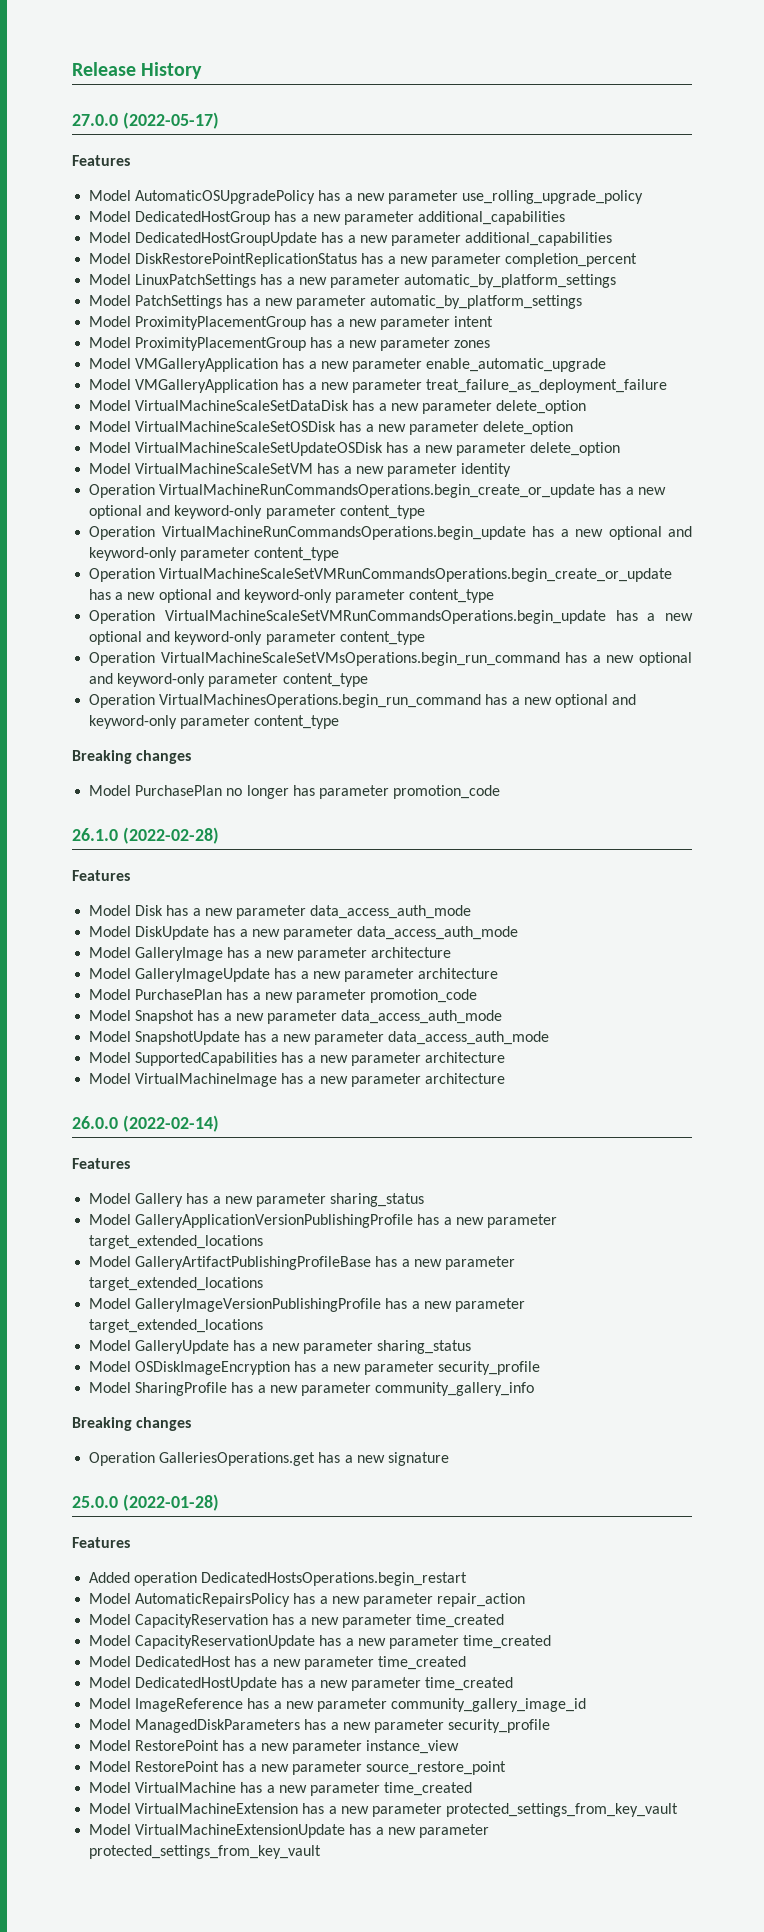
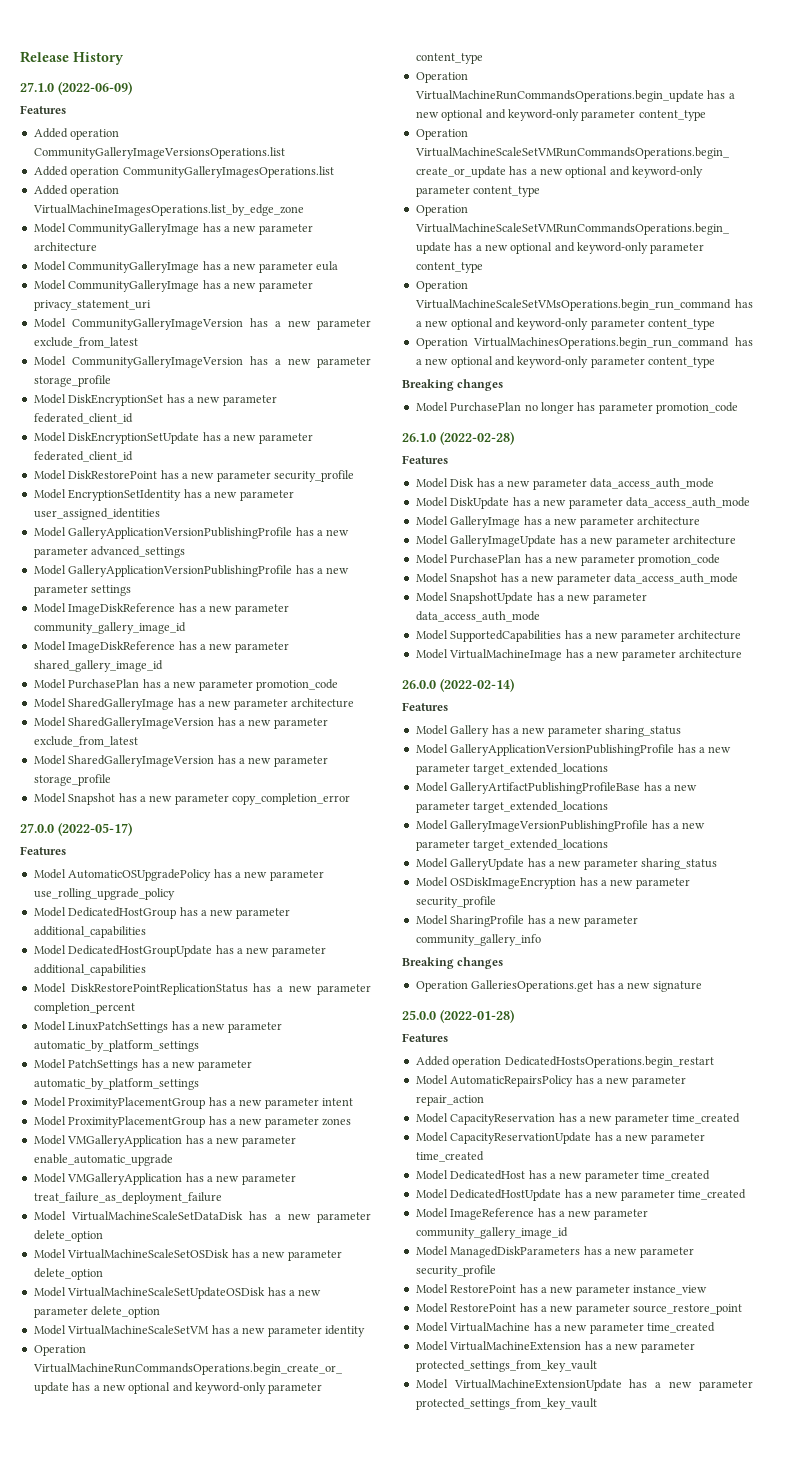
+ 27.1.0 (2022-06-09)
+ Features
+ Added operation CommunityGalleryImageVersionsOperations.list
+ Added operation CommunityGalleryImagesOperations.list
+ Added operation VirtualMachineImagesOperations.list_by_edge_zone
+ Model CommunityGalleryImage has a new parameter architecture
+ Model CommunityGalleryImage has a new parameter eula
+ Model CommunityGalleryImage has a new parameter privacy_statement_uri
+ Model CommunityGalleryImageVersion has a new parameter exclude_from_latest
+ Model CommunityGalleryImageVersion has a new parameter storage_profile
+ Model DiskEncryptionSet has a new parameter federated_client_id
+ Model DiskEncryptionSetUpdate has a new parameter federated_client_id
+ Model DiskRestorePoint has a new parameter security_profile
+ Model EncryptionSetIdentity has a new parameter user_assigned_identities
+ Model GalleryApplicationVersionPublishingProfile has a new parameter advanced_settings
+ Model GalleryApplicationVersionPublishingProfile has a new parameter settings
+ Model ImageDiskReference has a new parameter community_gallery_image_id
+ Model ImageDiskReference has a new parameter shared_gallery_image_id
+ Model PurchasePlan has a new parameter promotion_code
+ Model SharedGalleryImage has a new parameter architecture
+ Model SharedGalleryImageVersion has a new parameter exclude_from_latest
+ Model SharedGalleryImageVersion has a new parameter storage_profile
+ Model Snapshot has a new parameter copy_completion_error

